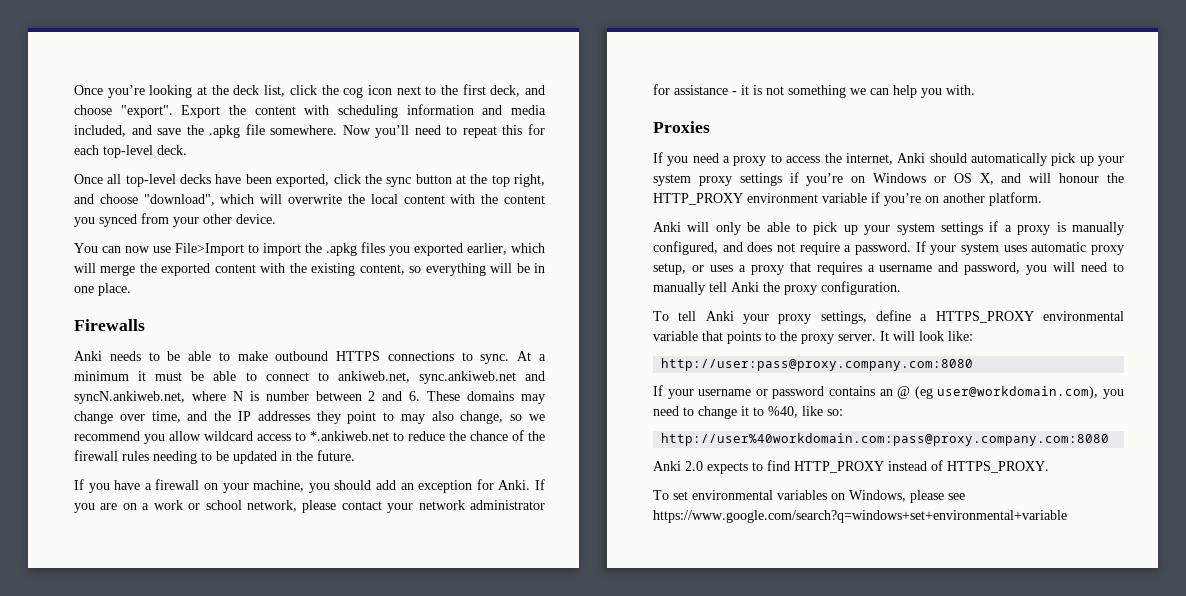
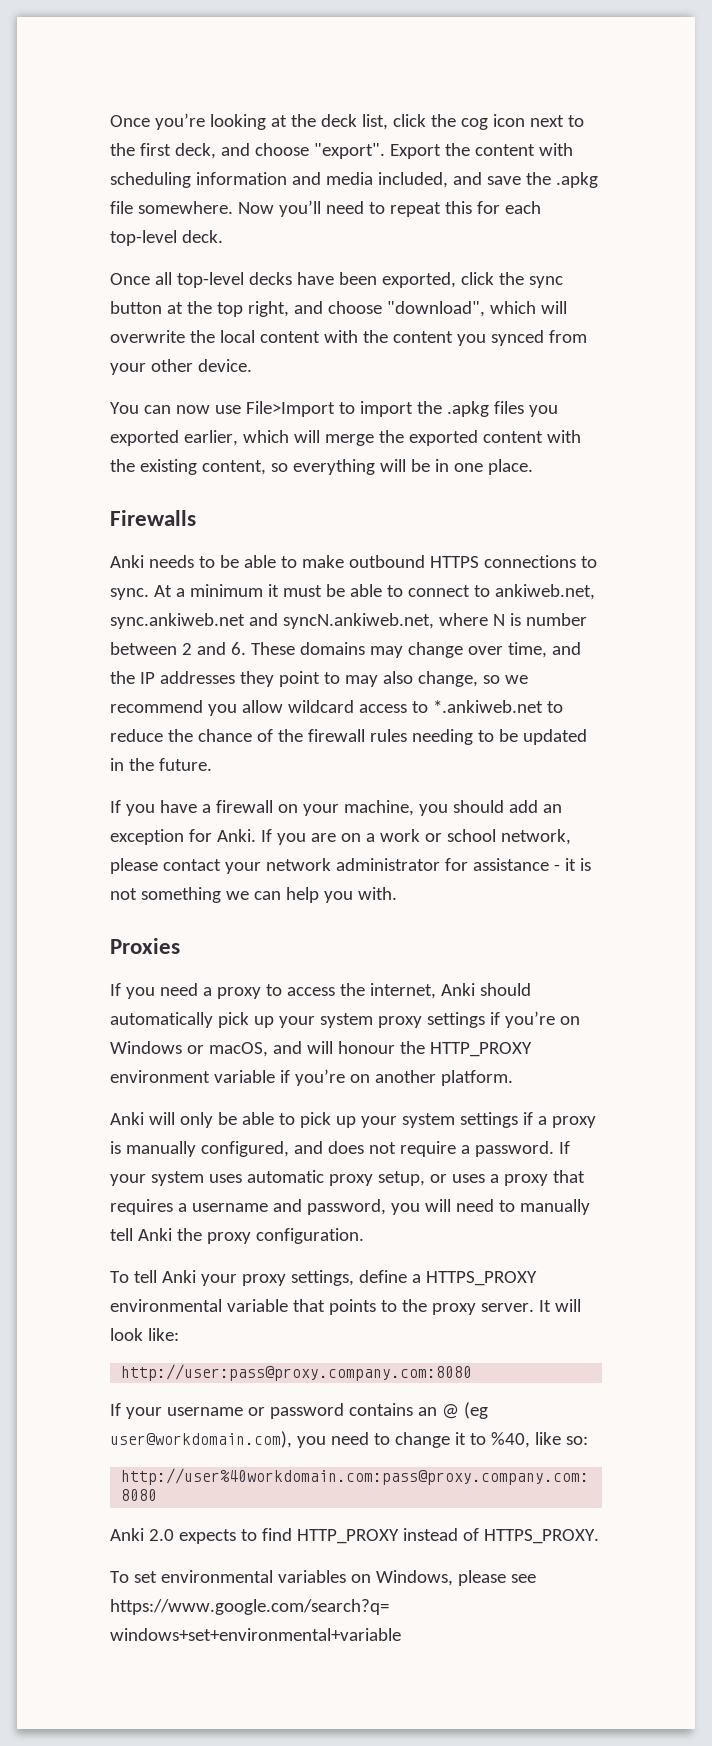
- If you need a proxy to access the internet, Anki should automatically pick up your system proxy settings if you’re on Windows or OS X, and will honour the HTTP_PROXY environment variable if you’re on another platform.
+ If you need a proxy to access the internet, Anki should automatically pick up your system proxy settings if you’re on Windows or macOS, and will honour the HTTP_PROXY environment variable if you’re on another platform.

